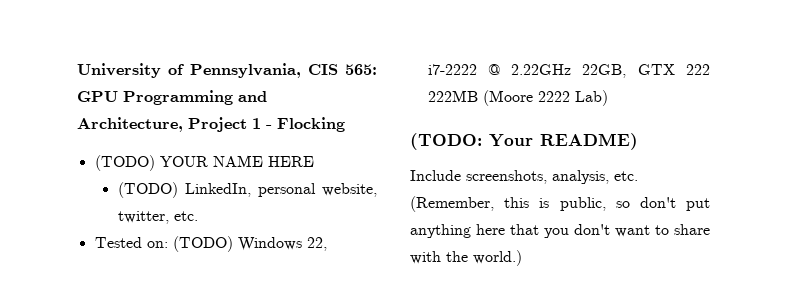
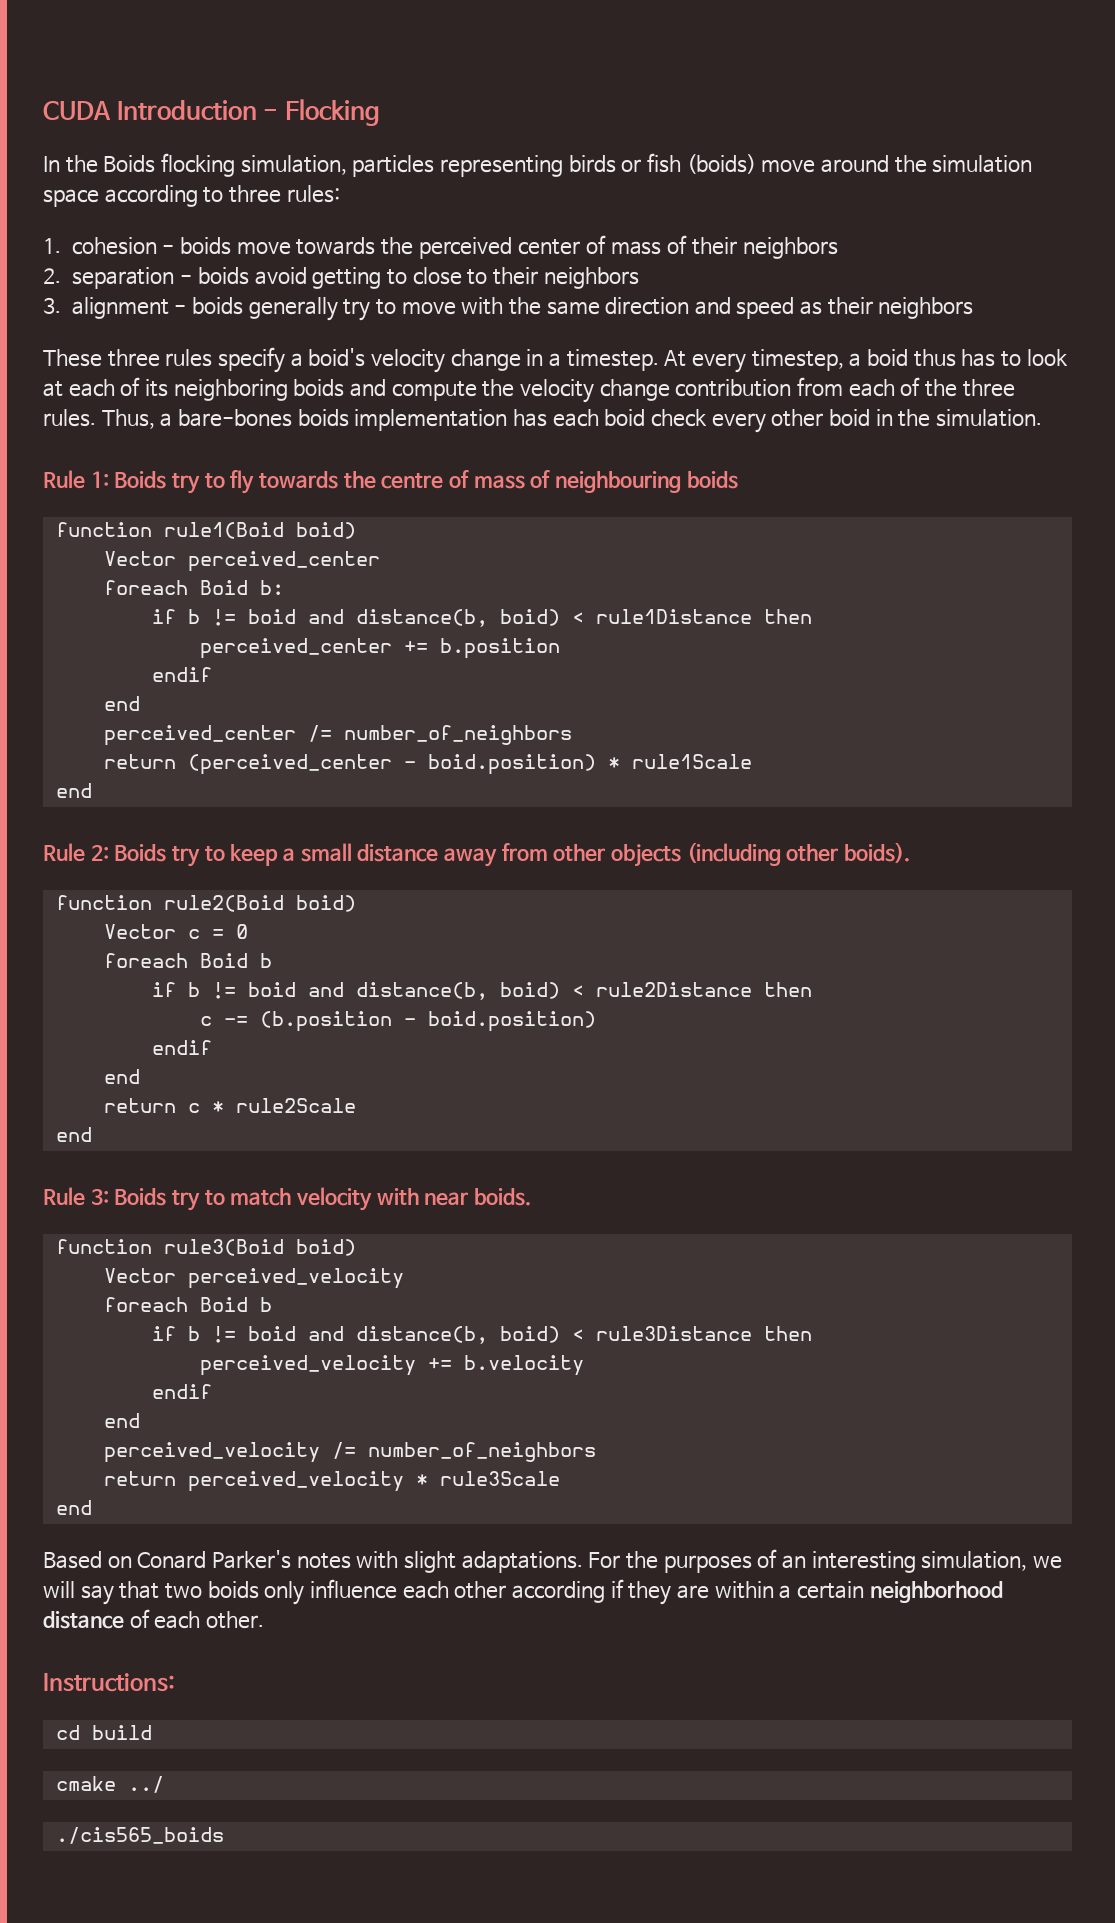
- University of Pennsylvania, CIS 565: GPU Programming and Architecture, Project 1 - Flocking
- (TODO) YOUR NAME HERE
- (TODO) LinkedIn, personal website, twitter, etc.
- Tested on: (TODO) Windows 22, i7-2222 @ 2.22GHz 22GB, GTX 222 222MB (Moore 2222 Lab)
- (TODO: Your README)
- Include screenshots, analysis, etc. (Remember, this is public, so don't put anything here that you don't want to share with the world.)
+ CUDA Introduction - Flocking
+ In the Boids flocking simulation, particles representing birds or fish (boids) move around the simulation space according to three rules:
+ 1. cohesion - boids move towards the perceived center of mass of their neighbors
+ 2. separation - boids avoid getting to close to their neighbors
+ 3. alignment - boids generally try to move with the same direction and speed as their neighbors
+ These three rules specify a boid's velocity change in a timestep. At every timestep, a boid thus has to look at each of its neighboring boids and compute the velocity change contribution from each of the three rules. Thus, a bare-bones boids implementation has each boid check every other boid in the simulation.
+ Rule 1: Boids try to fly towards the centre of mass of neighbouring boids
+ function rule1(Boid boid)
+ Vector perceived_center
+ foreach Boid b:
+ if b != boid and distance(b, boid) < rule1Distance then
+ perceived_center += b.position
+ endif
+ end
+ perceived_center /= number_of_neighbors
+ return (perceived_center - boid.position) * rule1Scale
+ end
+ Rule 2: Boids try to keep a small distance away from other objects (including other boids).
+ function rule2(Boid boid)
+ Vector c = 0
+ foreach Boid b
+ if b != boid and distance(b, boid) < rule2Distance then
+ c -= (b.position - boid.position)
+ endif
+ end
+ return c * rule2Scale
+ end
+ Rule 3: Boids try to match velocity with near boids.
+ function rule3(Boid boid)
+ Vector perceived_velocity
+ foreach Boid b
+ if b != boid and distance(b, boid) < rule3Distance then
+ perceived_velocity += b.velocity
+ endif
+ end
+ perceived_velocity /= number_of_neighbors
+ return perceived_velocity * rule3Scale
+ end
+ Based on Conard Parker's notes with slight adaptations. For the purposes of an interesting simulation, we will say that two boids only influence each other according if they are within a certain neighborhood distance of each other.
+ Instructions:
+ cd build
+ cmake ../
+ ./cis565_boids

